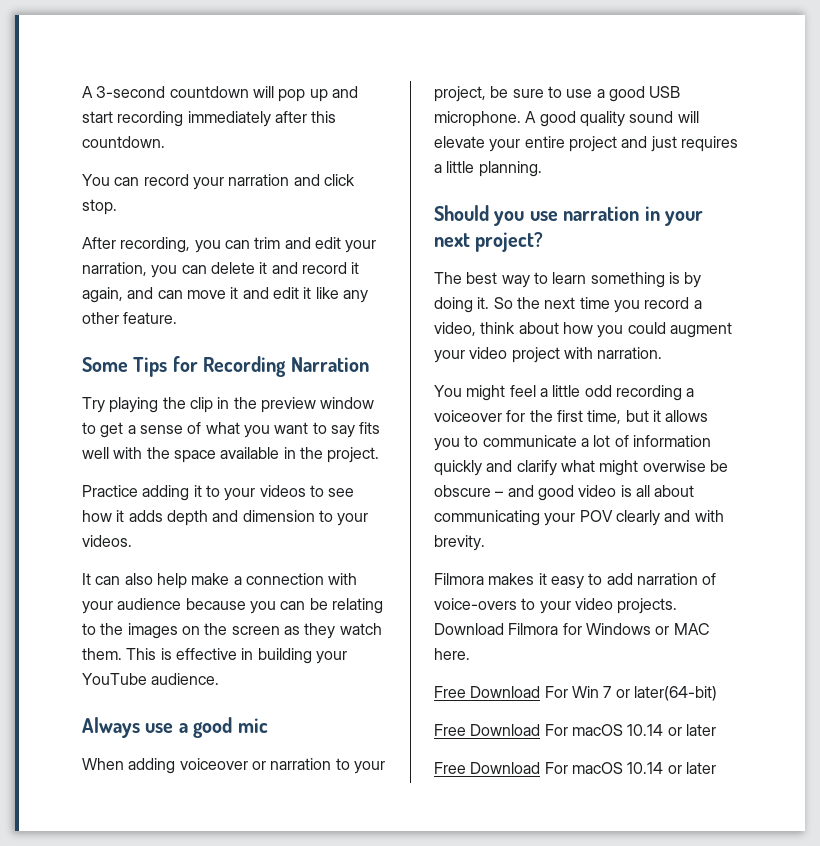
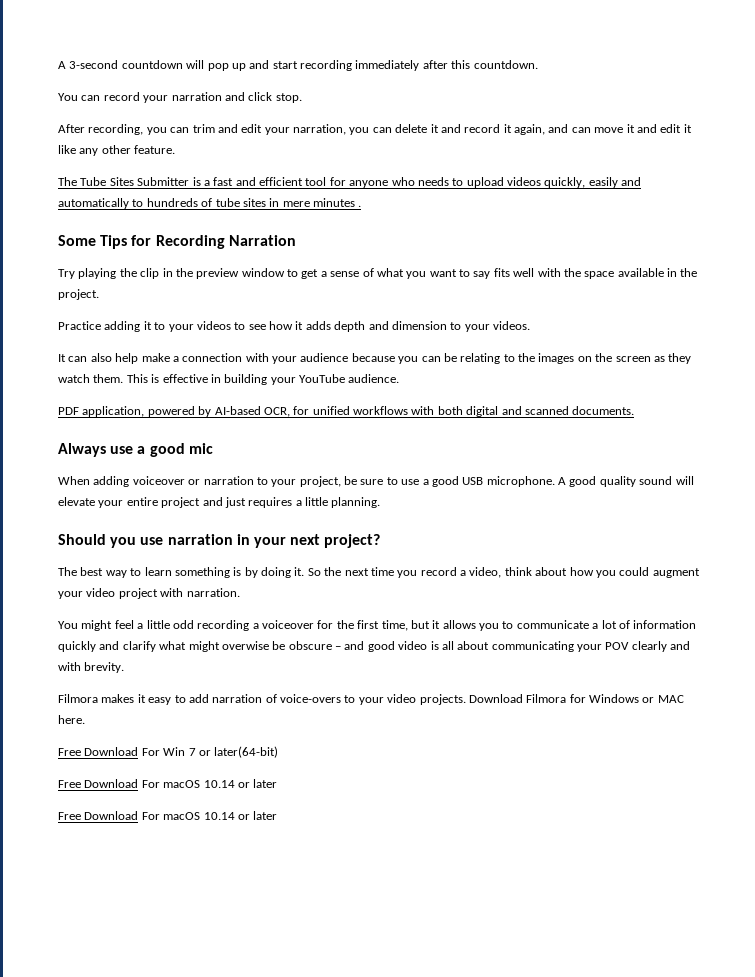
+ The Tube Sites Submitter is a fast and efficient tool for anyone who needs to upload videos quickly, easily and automatically to hundreds of tube sites in mere minutes .
+ PDF application, powered by AI-based OCR, for unified workflows with both digital and scanned documents.

